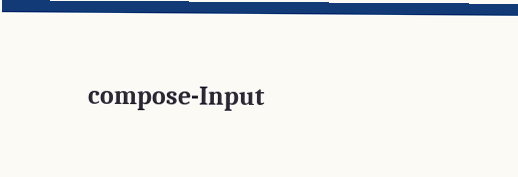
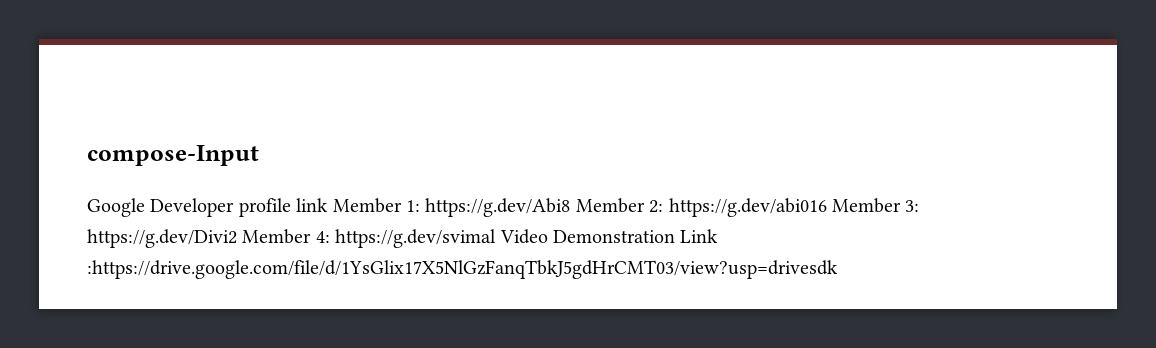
+ Google Developer profile link Member 1: https://g.dev/Abi8 Member 2: https://g.dev/abi016 Member 3: https://g.dev/Divi2 Member 4: https://g.dev/svimal Video Demonstration Link :https://drive.google.com/file/d/1YsGlix17X5NlGzFanqTbkJ5gdHrCMT03/view?usp=drivesdk

